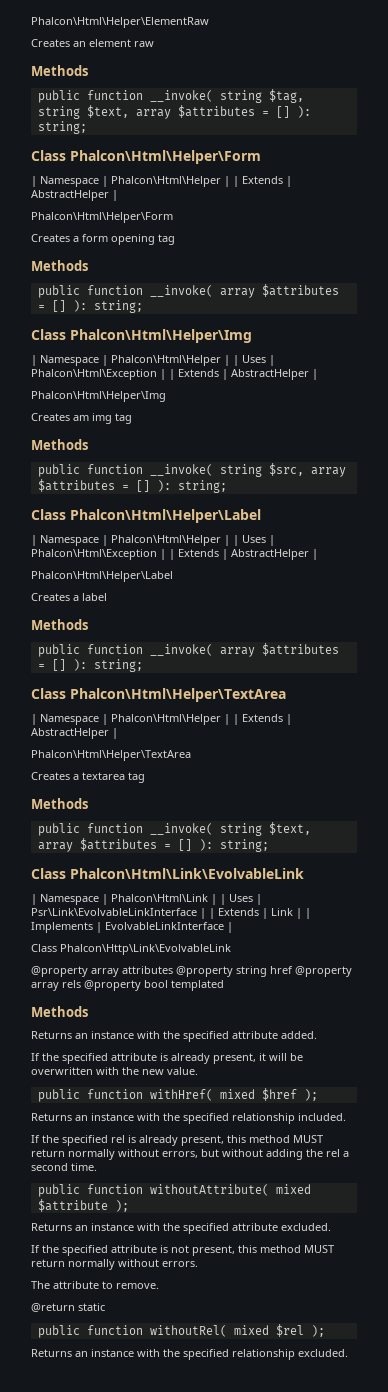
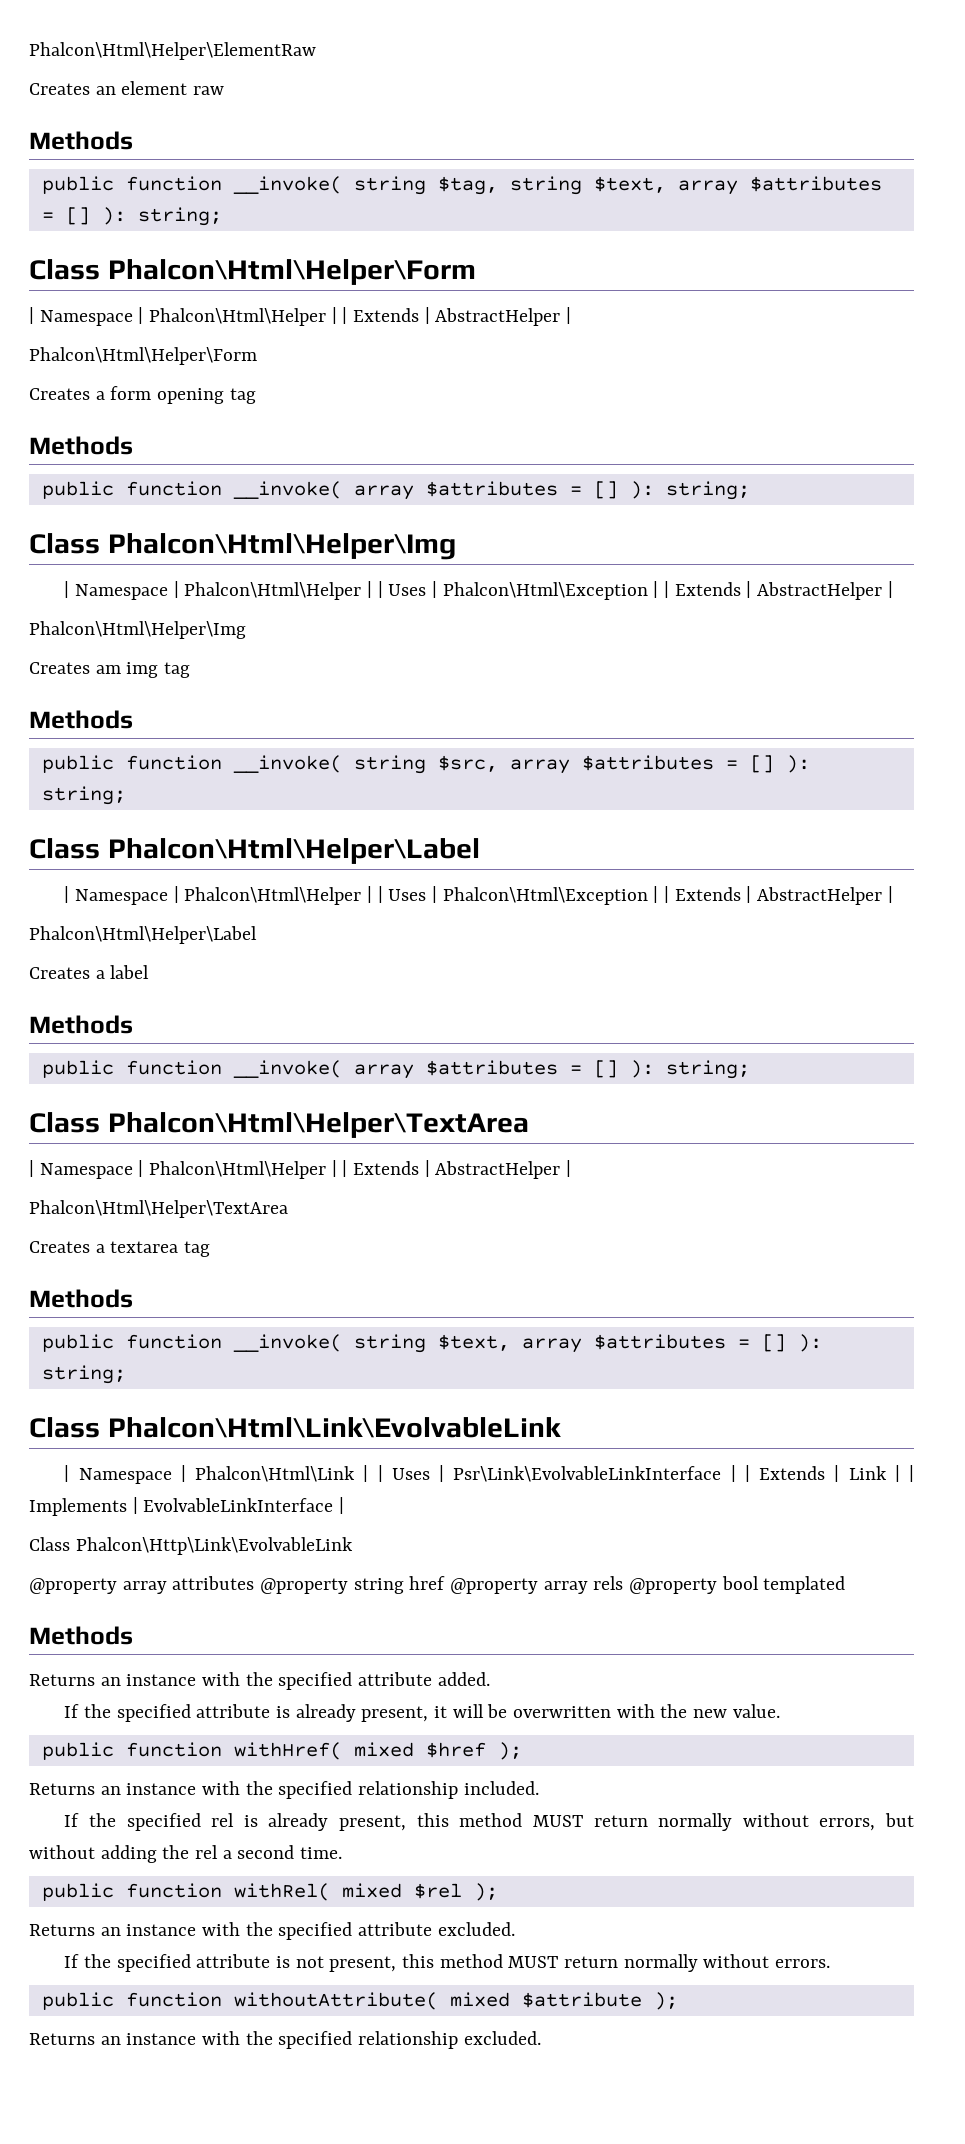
- public function withoutAttribute( mixed $attribute );
+ public function withRel( mixed $rel );
- The attribute to remove.
- @return static
- public function withoutRel( mixed $rel );
+ public function withoutAttribute( mixed $attribute );

